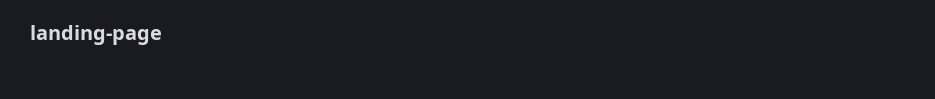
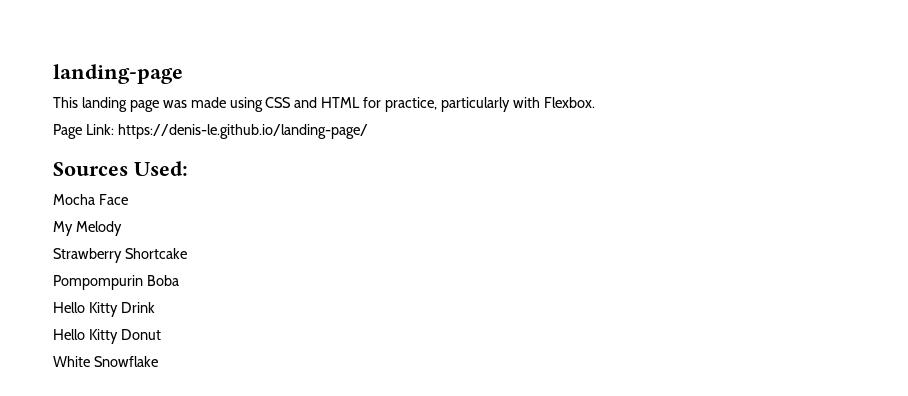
+ This landing page was made using CSS and HTML for practice, particularly with Flexbox.
+ Page Link: https://denis-le.github.io/landing-page/
+ Sources Used:
+ Mocha Face
+ My Melody
+ Strawberry Shortcake
+ Pompompurin Boba
+ Hello Kitty Drink
+ Hello Kitty Donut
+ White Snowflake

